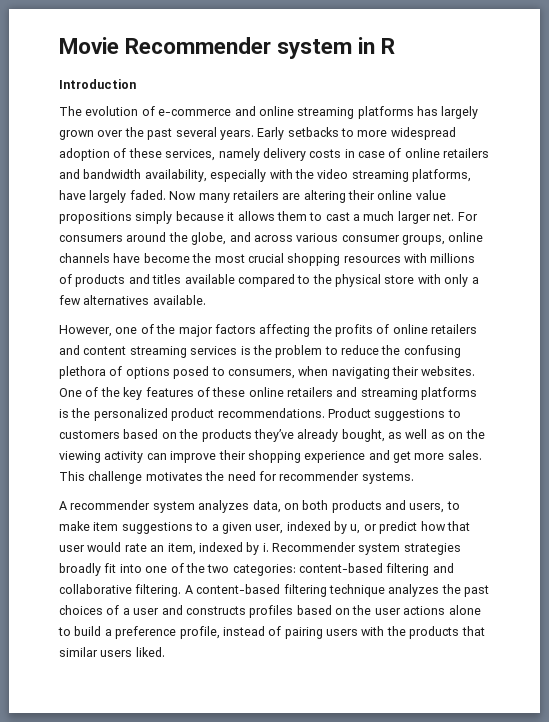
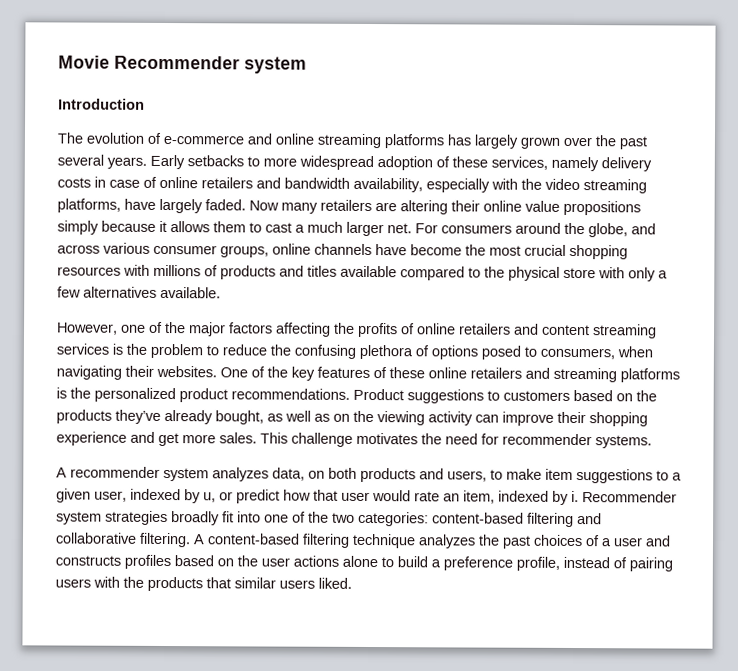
- Movie Recommender system in R
+ Movie Recommender system

